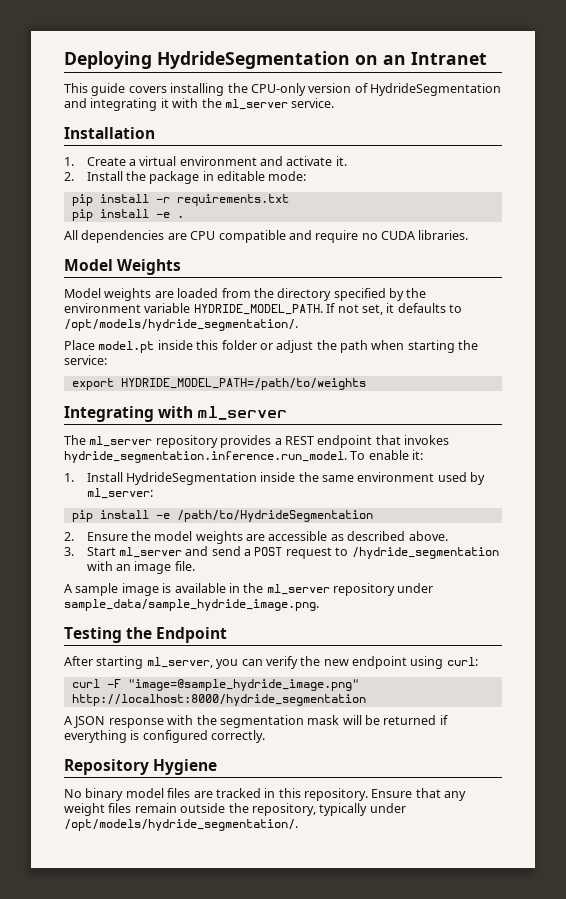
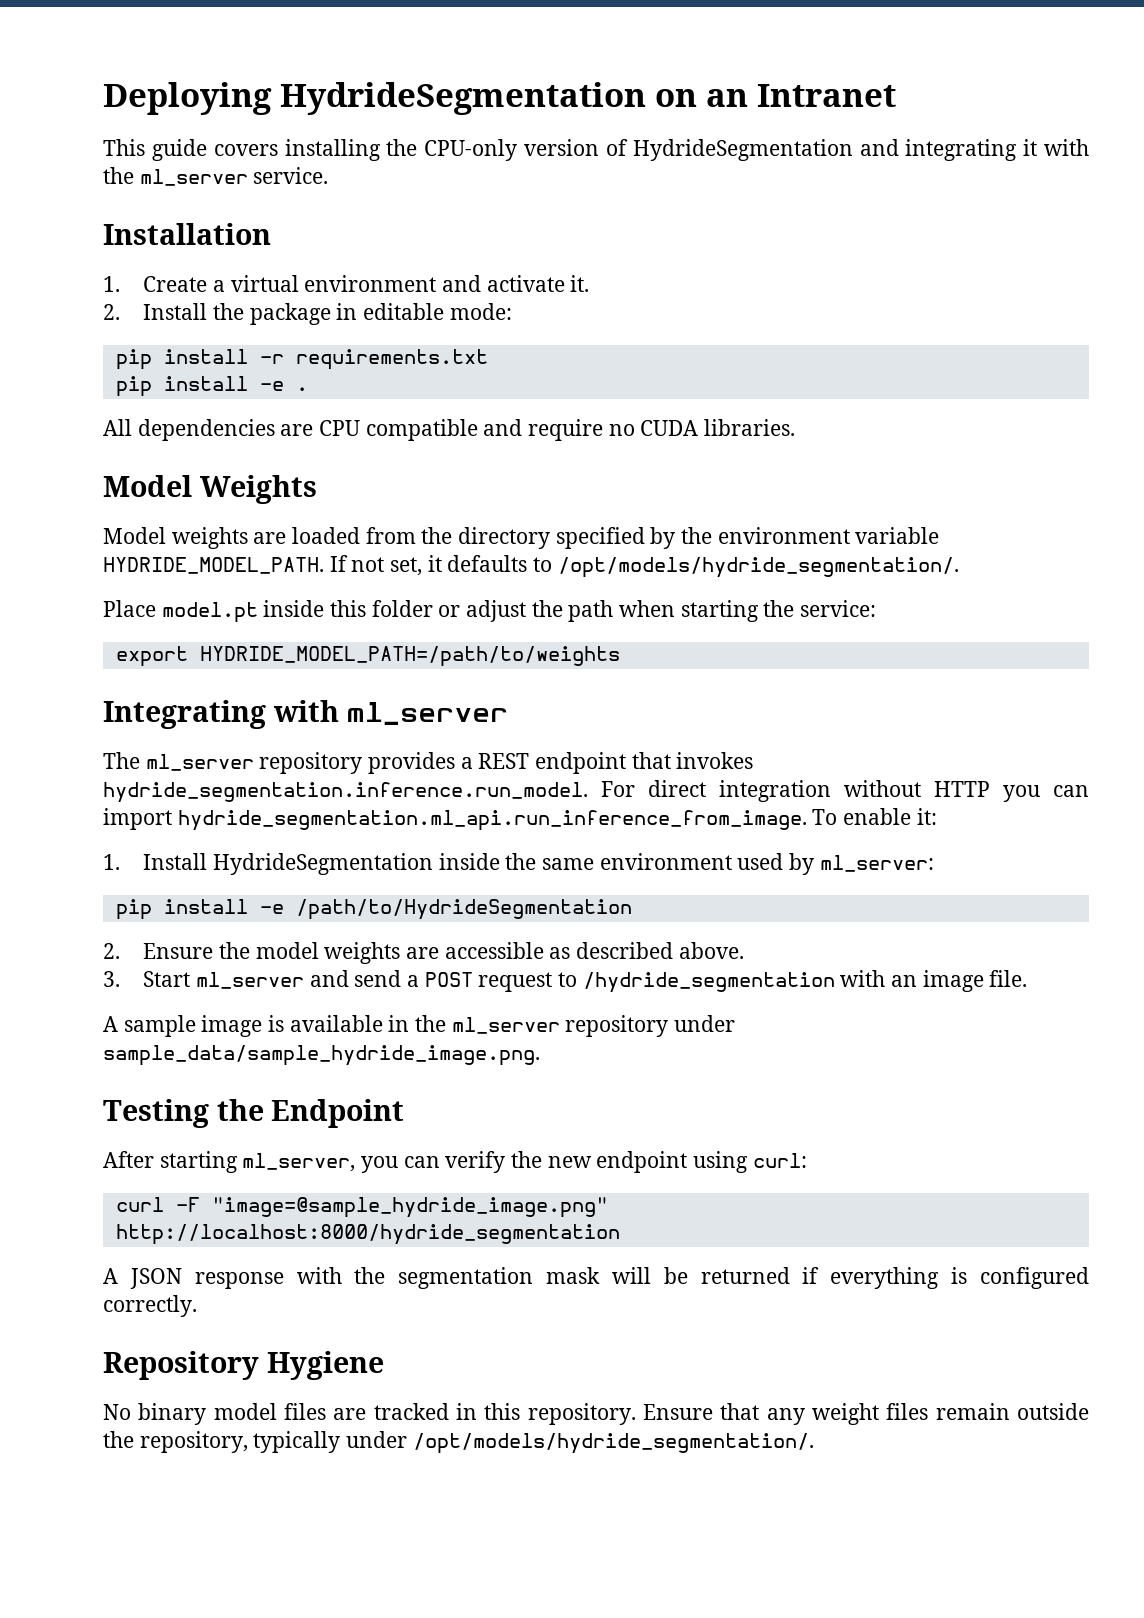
- The ml_server repository provides a REST endpoint that invokes hydride_segmentation.inference.run_model. To enable it:
+ The ml_server repository provides a REST endpoint that invokes hydride_segmentation.inference.run_model. For direct integration without HTTP you can import hydride_segmentation.ml_api.run_inference_from_image. To enable it:

